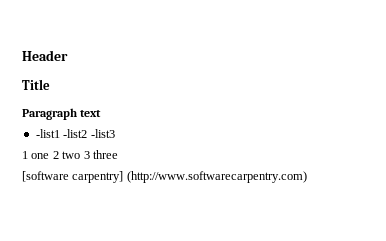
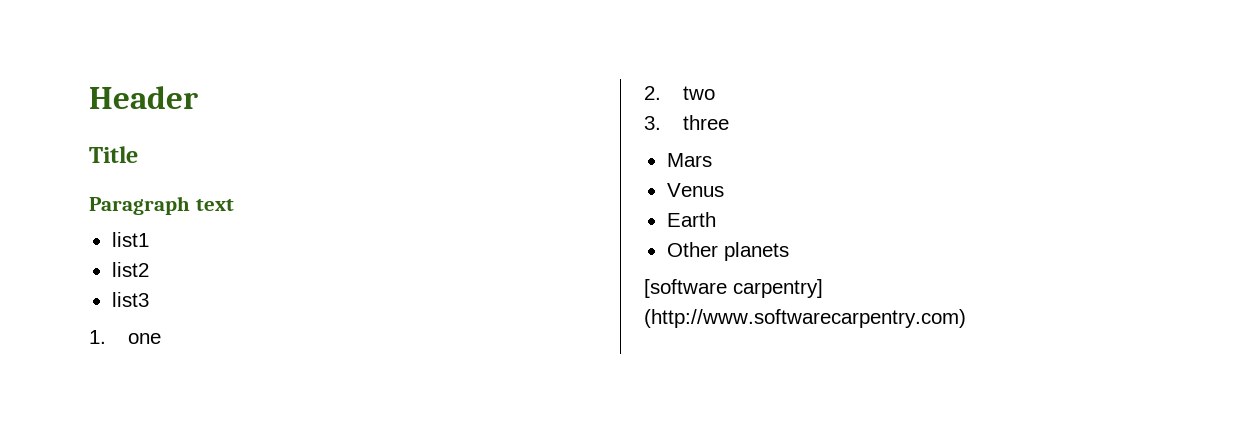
- -list1 -list2 -list3
- 1 one 2 two 3 three
+ list1
+ list2
+ list3
+ 1. one
+ 2. two
+ 3. three
+ Mars
+ Venus
+ Earth
+ Other planets

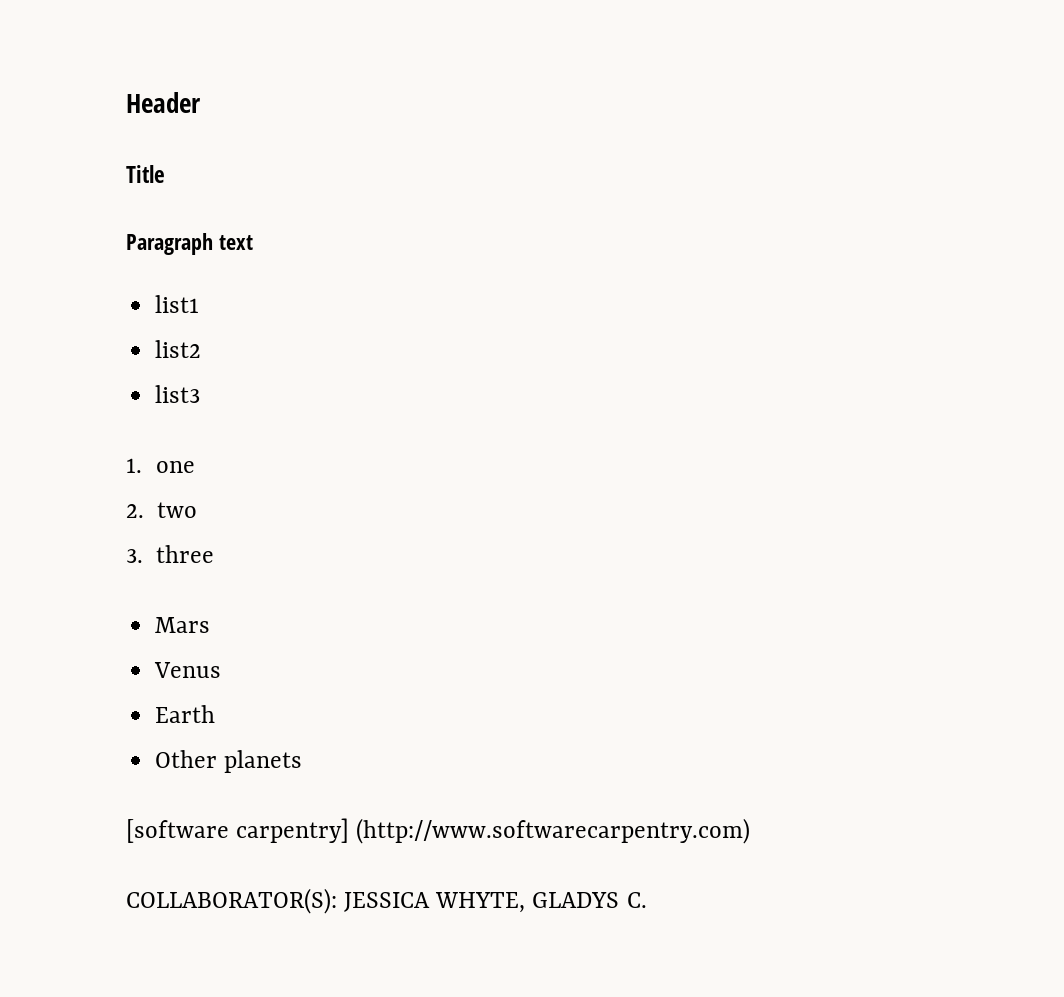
+ COLLABORATOR(S): JESSICA WHYTE, GLADYS C.

